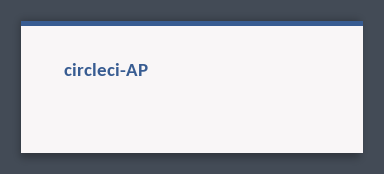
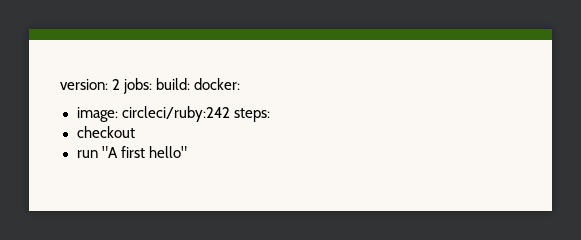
- circleci-AP
+ version: 2 jobs: build: docker:
+ image: circleci/ruby:242 steps:
+ checkout
+ run "A first hello"

